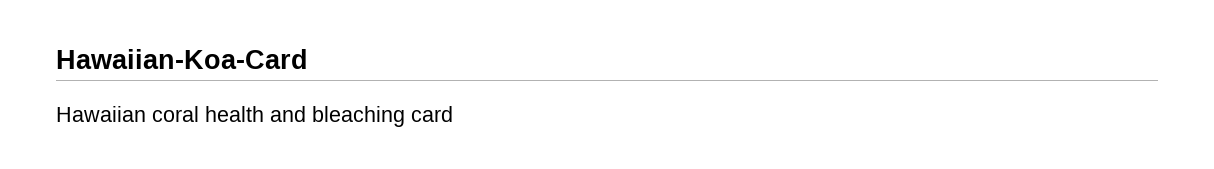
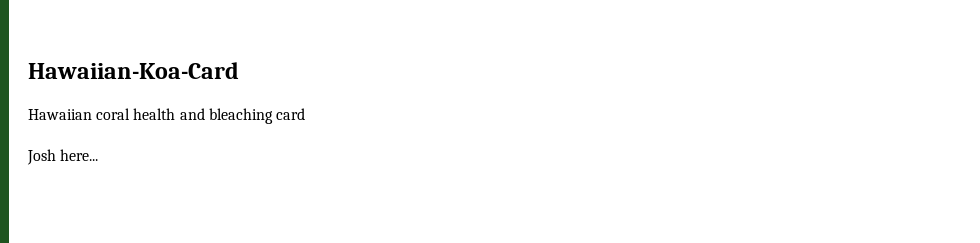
+ Josh here...

